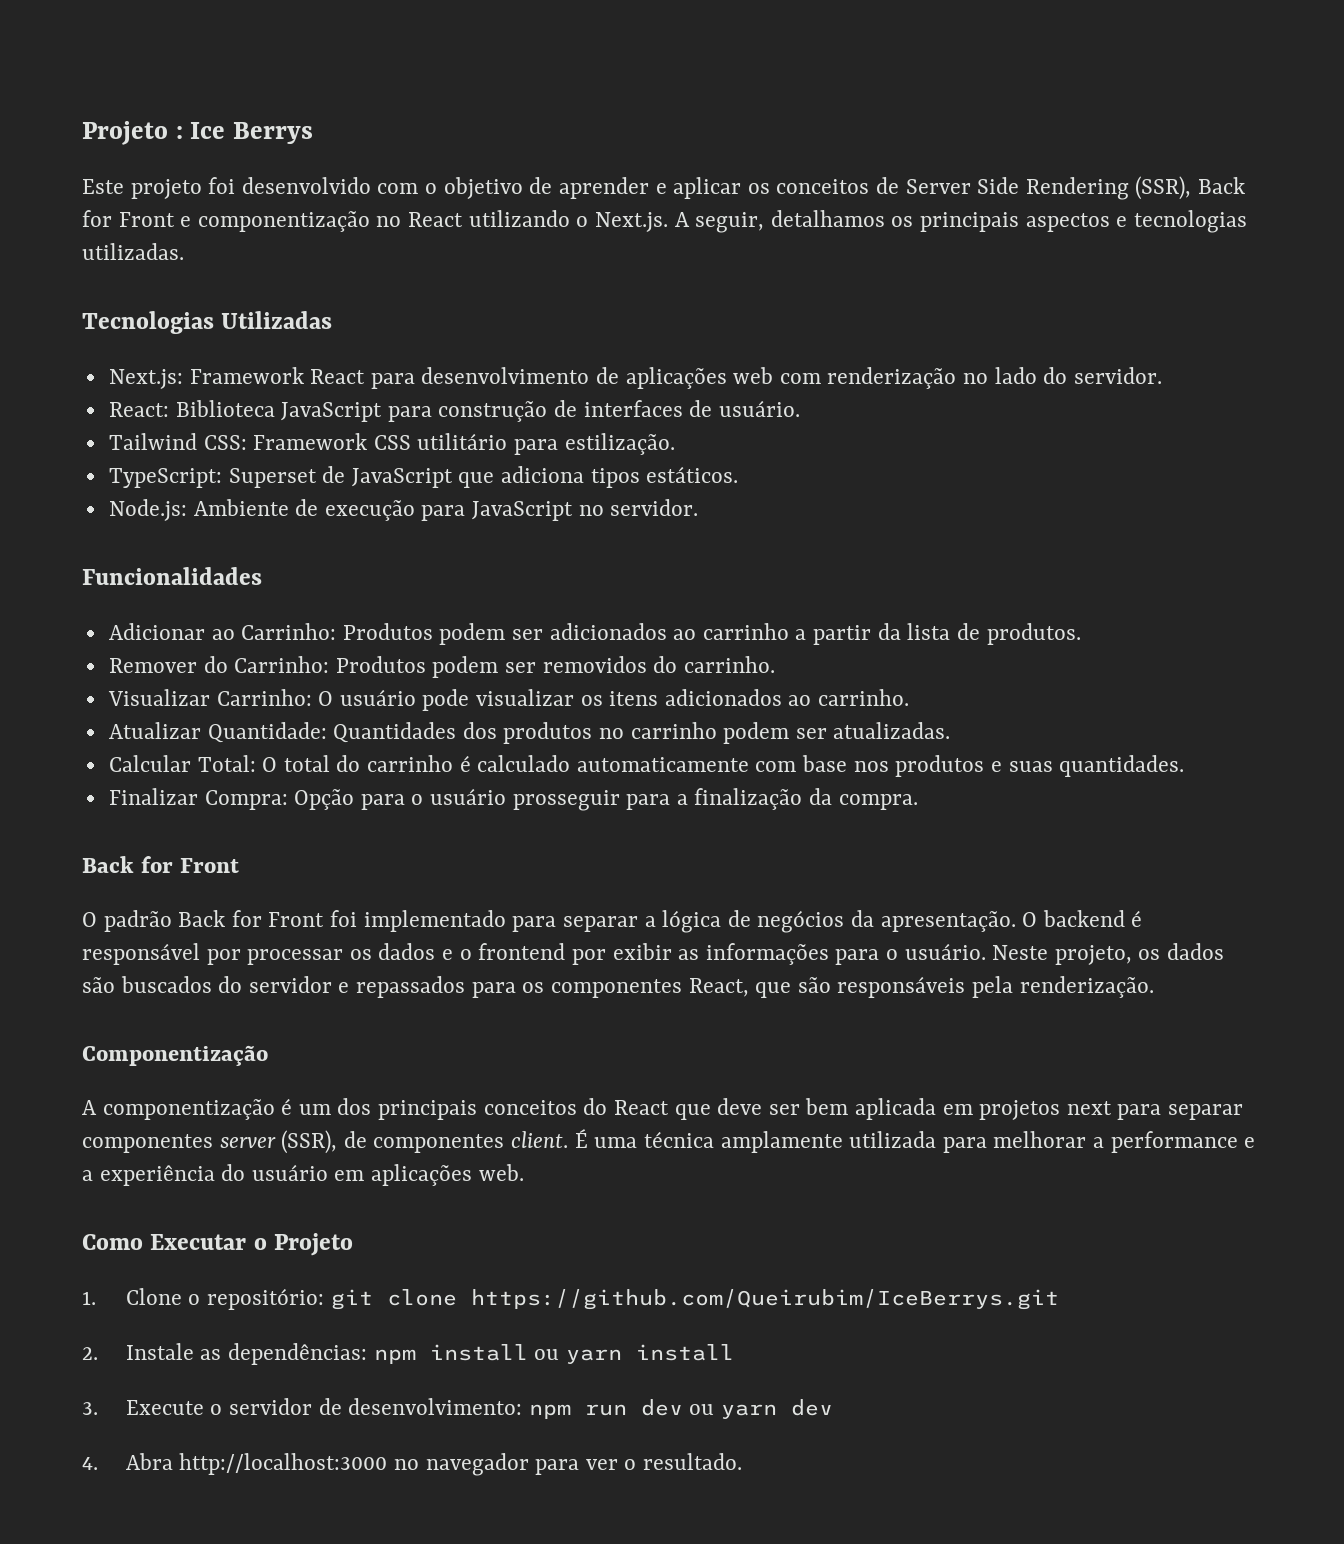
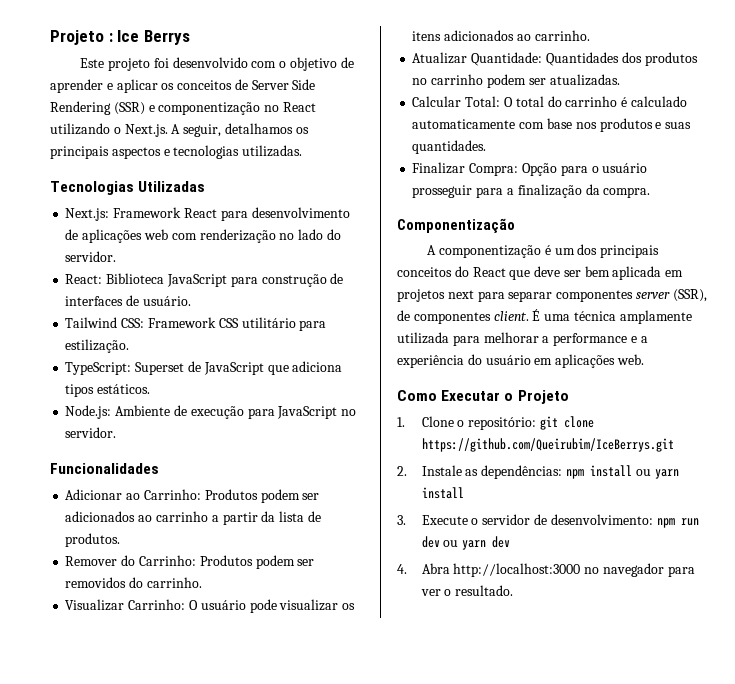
- Este projeto foi desenvolvido com o objetivo de aprender e aplicar os conceitos de Server Side Rendering (SSR), Back for Front e componentização no React utilizando o Next.js. A seguir, detalhamos os principais aspectos e tecnologias utilizadas.
+ Este projeto foi desenvolvido com o objetivo de aprender e aplicar os conceitos de Server Side Rendering (SSR) e componentização no React utilizando o Next.js. A seguir, detalhamos os principais aspectos e tecnologias utilizadas.
  Finalizar Compra: Opção para o usuário prosseguir para a finalização da compra.
- Back for Front
- O padrão Back for Front foi implementado para separar a lógica de negócios da apresentação. O backend é responsável por processar os dados e o frontend por exibir as informações para o usuário. Neste projeto, os dados são buscados do servidor e repassados para os componentes React, que são responsáveis pela renderização.

